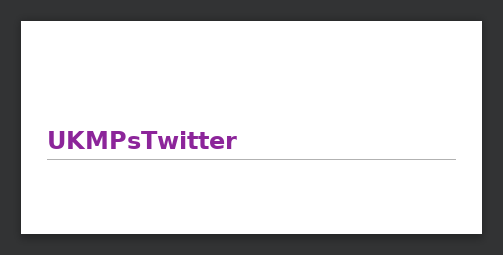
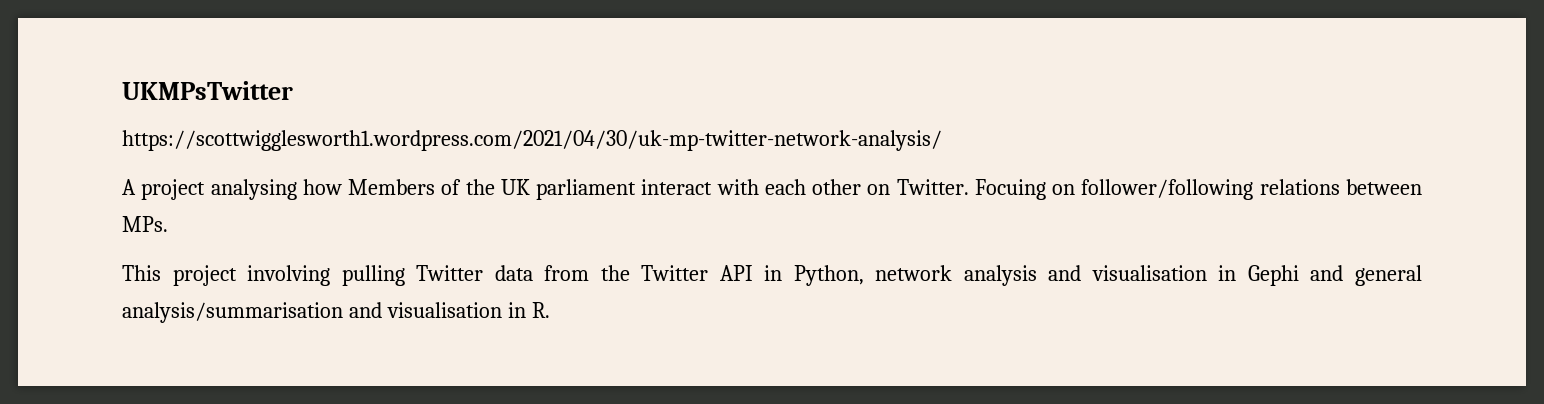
+ https://scottwigglesworth1.wordpress.com/2021/04/30/uk-mp-twitter-network-analysis/
+ A project analysing how Members of the UK parliament interact with each other on Twitter. Focuing on follower/following relations between MPs.
+ This project involving pulling Twitter data from the Twitter API in Python, network analysis and visualisation in Gephi and general analysis/summarisation and visualisation in R.

